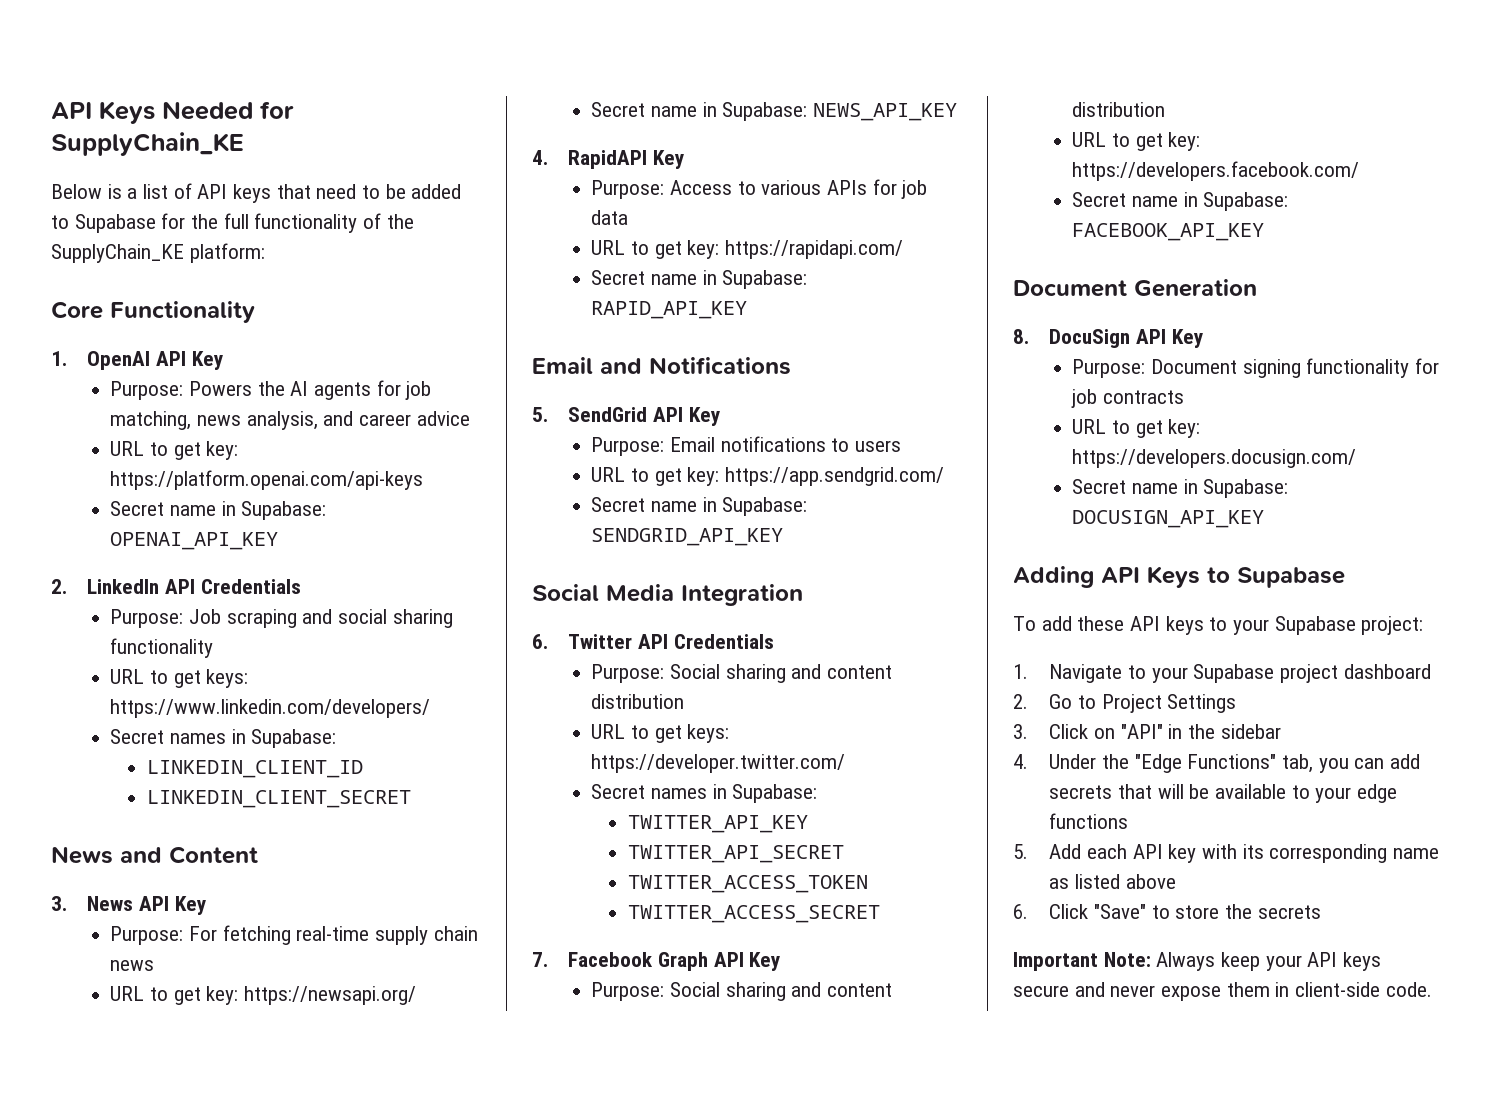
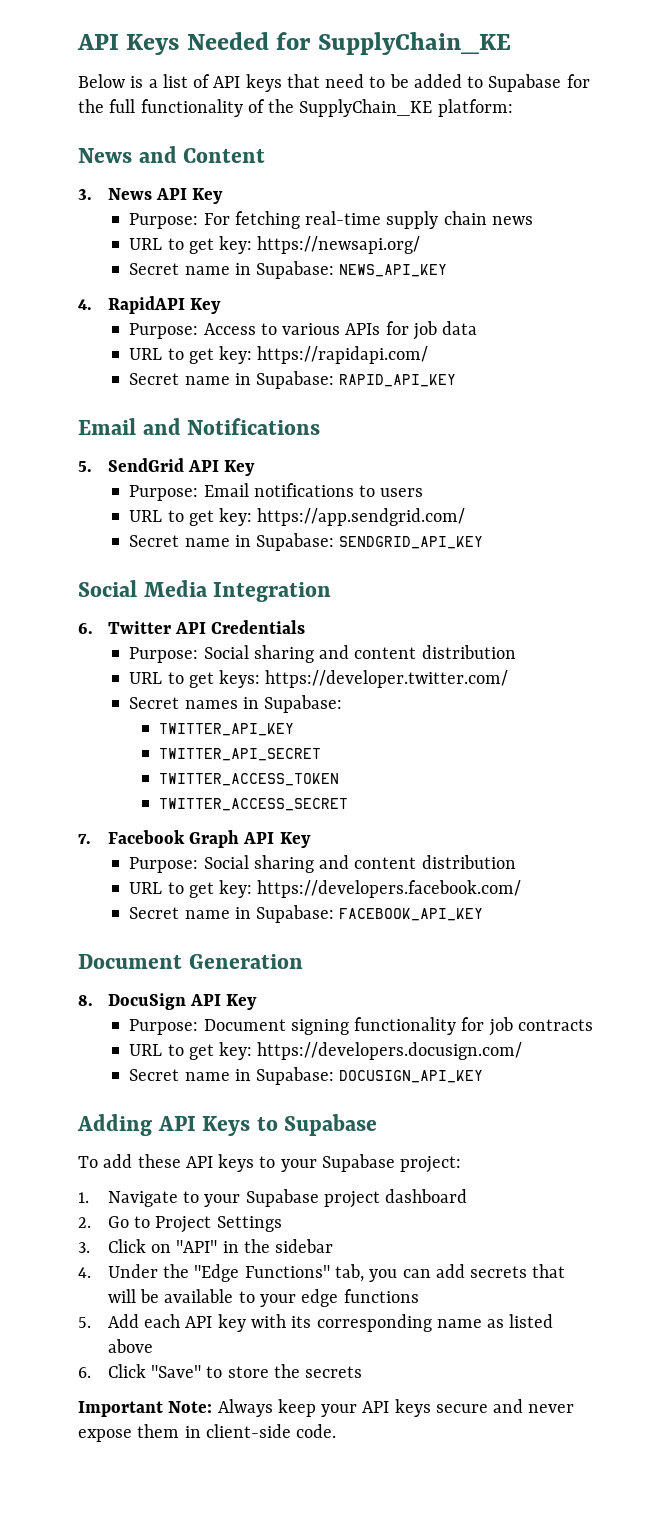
- Core Functionality
- 1. OpenAI API Key
- Purpose: Powers the AI agents for job matching, news analysis, and career advice
- URL to get key: https://platform.openai.com/api-keys
- Secret name in Supabase: OPENAI_API_KEY
- 2. LinkedIn API Credentials
- Purpose: Job scraping and social sharing functionality
- URL to get keys: https://www.linkedin.com/developers/
- Secret names in Supabase:
- LINKEDIN_CLIENT_ID
- LINKEDIN_CLIENT_SECRET

